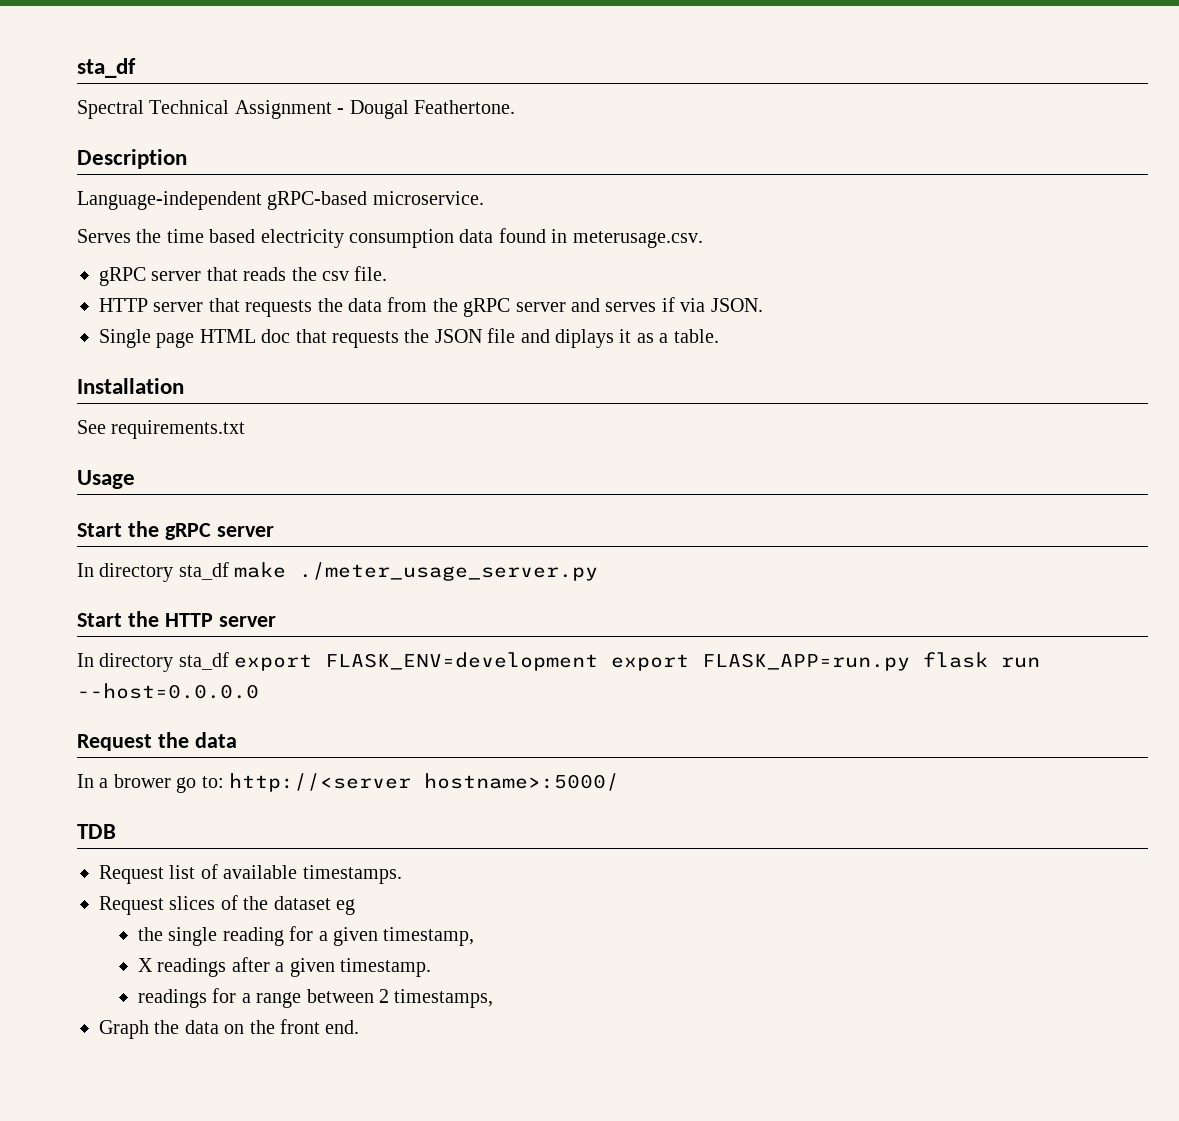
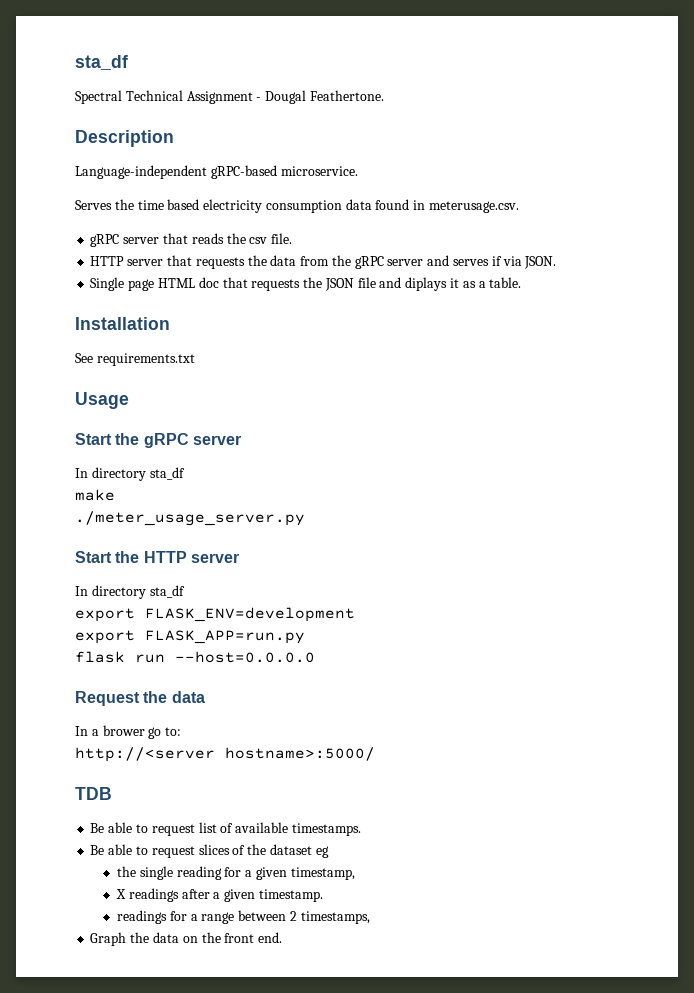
  Start the gRPC server
- In directory sta_df make ./meter_usage_server.py
+ In directory sta_df
+ make
+ ./meter_usage_server.py
  Start the HTTP server
- In directory sta_df export FLASK_ENV=development export FLASK_APP=run.py flask run --host=0.0.0.0
+ In directory sta_df
+ export FLASK_ENV=development
+ export FLASK_APP=run.py
+ flask run --host=0.0.0.0
- In a brower go to: http://<server hostname>:5000/
+ In a brower go to:
+ http://<server hostname>:5000/
- Request list of available timestamps.
+ Be able to request list of available timestamps.
- Request slices of the dataset eg
+ Be able to request slices of the dataset eg

